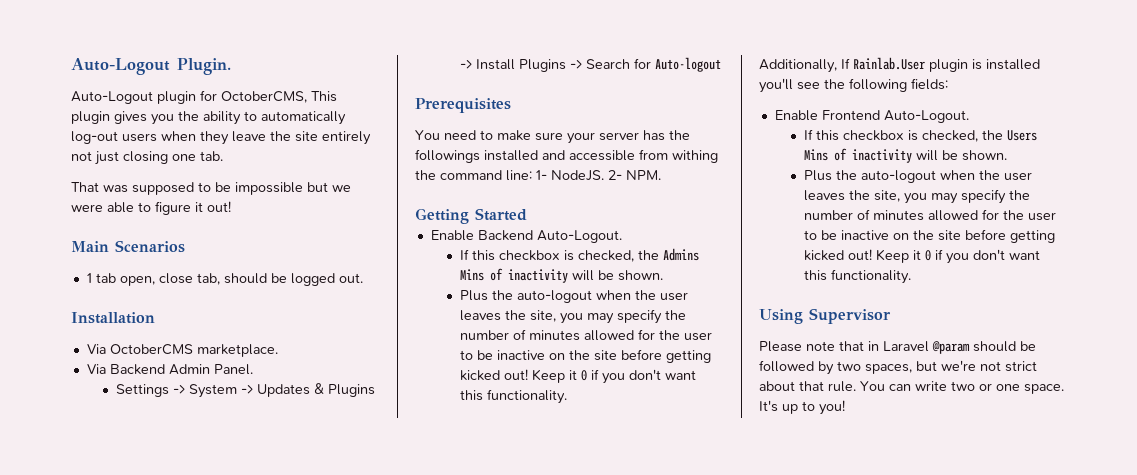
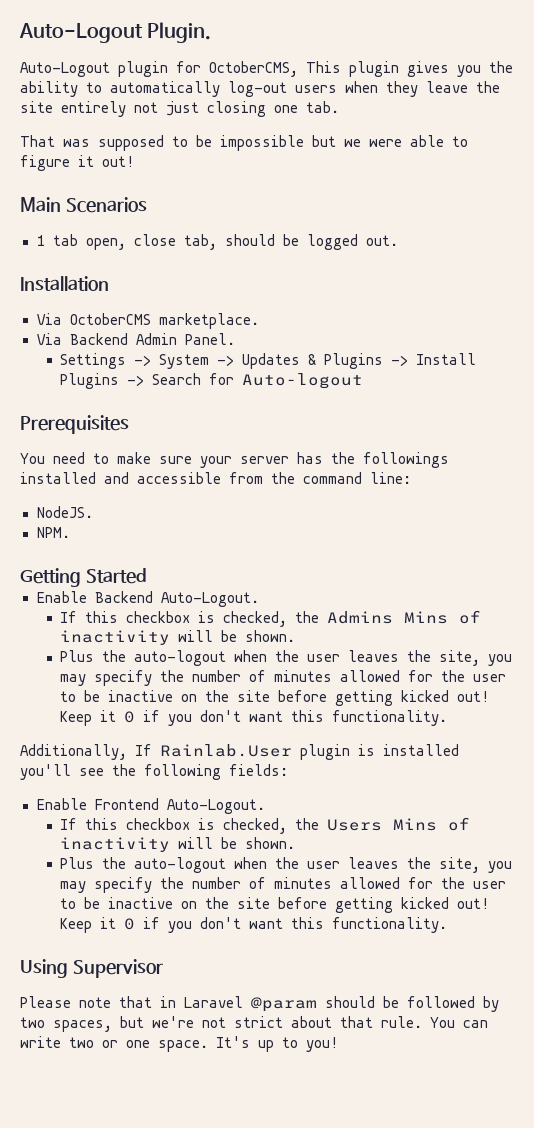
- You need to make sure your server has the followings installed and accessible from withing the command line: 1- NodeJS. 2- NPM.
+ You need to make sure your server has the followings installed and accessible from the command line:
+ NodeJS.
+ NPM.

